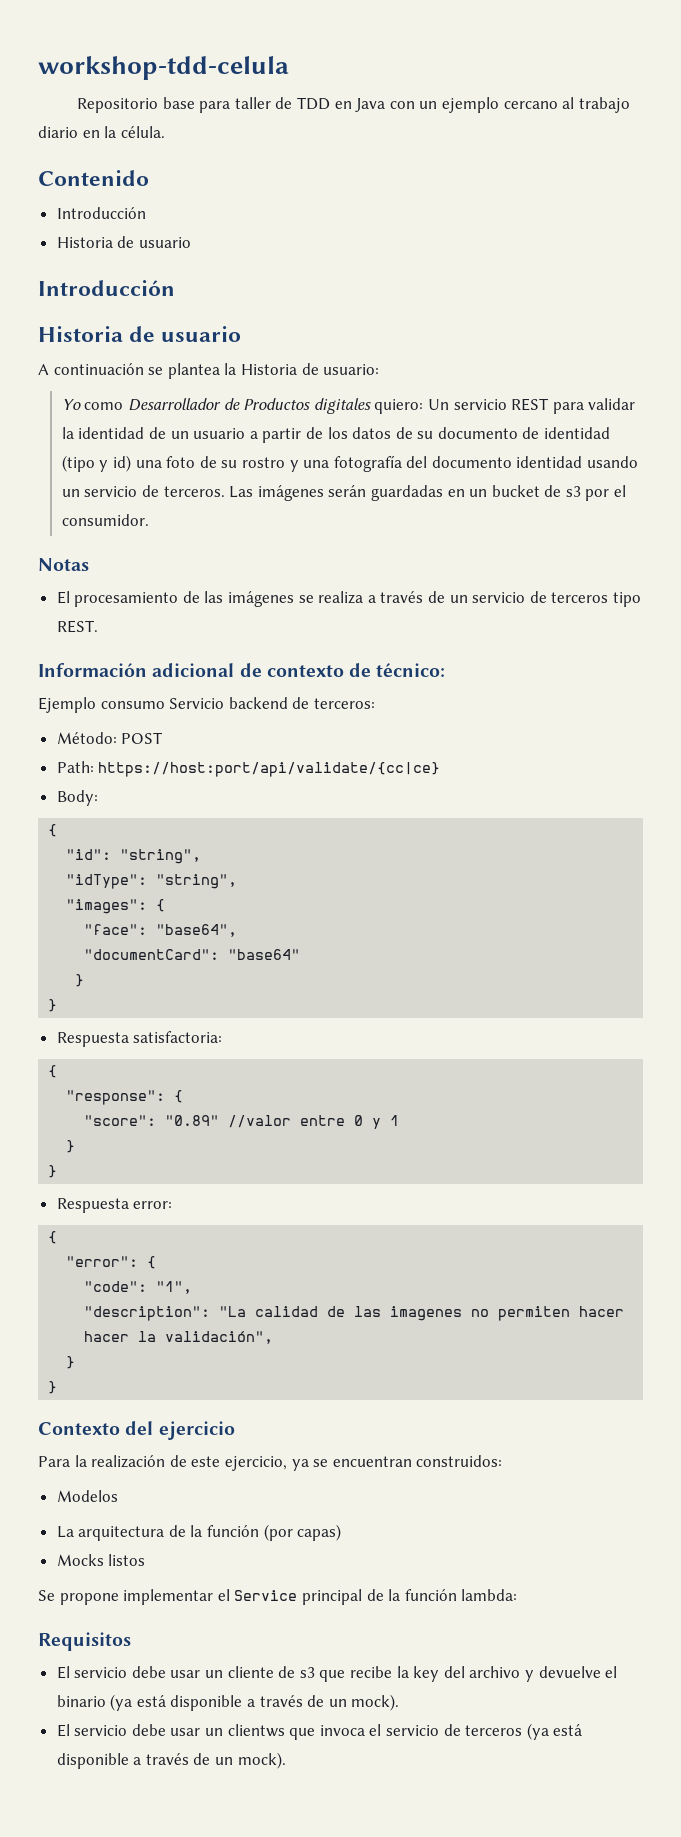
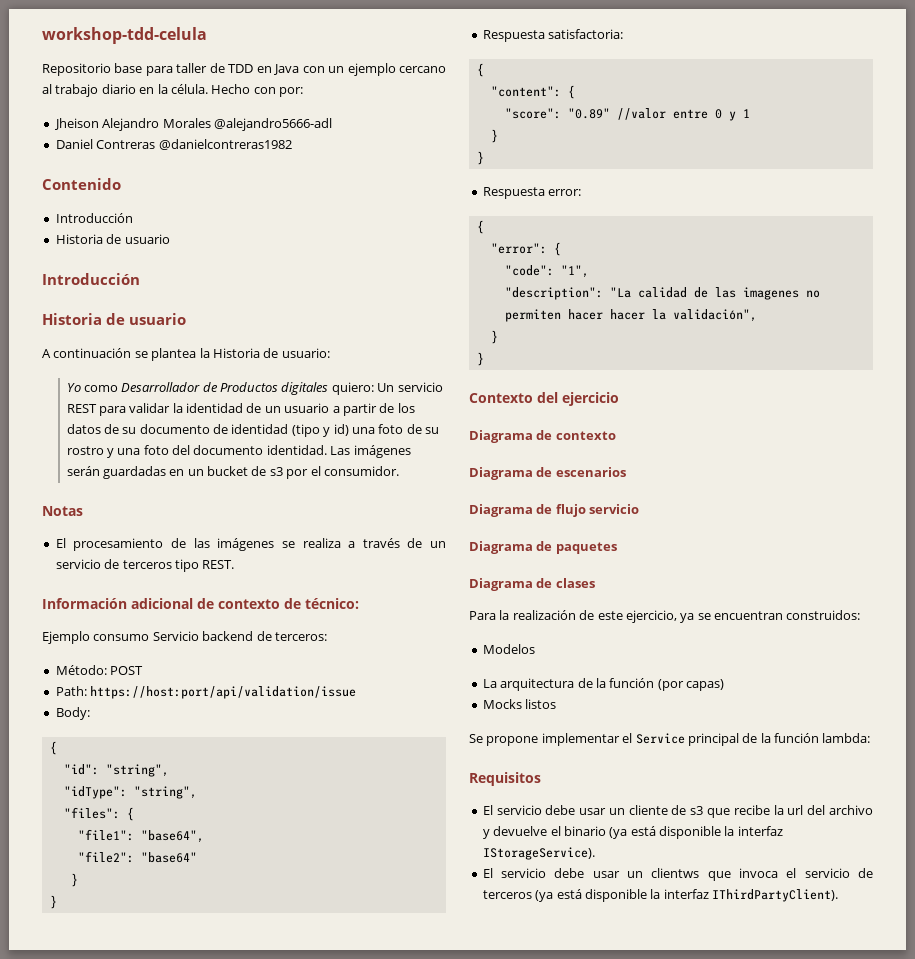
+ Hecho con por:
+ Jheison Alejandro Morales @alejandro5666-adl
+ Daniel Contreras @danielcontreras1982
- Yo como Desarrollador de Productos digitales quiero: Un servicio REST para validar la identidad de un usuario a partir de los datos de su documento de identidad (tipo y id) una foto de su rostro y una fotografía del documento identidad usando un servicio de terceros.
+ Yo como Desarrollador de Productos digitales quiero: Un servicio REST para validar la identidad de un usuario a partir de los datos de su documento de identidad (tipo y id) una foto de su rostro y una foto del documento identidad.
- Path: https://host:port/api/validate/{cc|ce}
+ Path: https://host:port/api/validation/issue
- "images": {
- "face": "base64",
+ "files": {
+ "file1": "base64",
- "documentCard": "base64"
+ "file2": "base64"
- "response": {
+ "content": {
+ Diagrama de contexto
+ Diagrama de escenarios
+ Diagrama de flujo servicio
+ Diagrama de paquetes
+ Diagrama de clases
- El servicio debe usar un cliente de s3 que recibe la key del archivo y devuelve el binario (ya está disponible a través de un mock).
+ El servicio debe usar un cliente de s3 que recibe la url del archivo y devuelve el binario (ya está disponible la interfaz IStorageService).
- El servicio debe usar un clientws que invoca el servicio de terceros (ya está disponible a través de un mock).
+ El servicio debe usar un clientws que invoca el servicio de terceros (ya está disponible la interfaz IThirdPartyClient).

